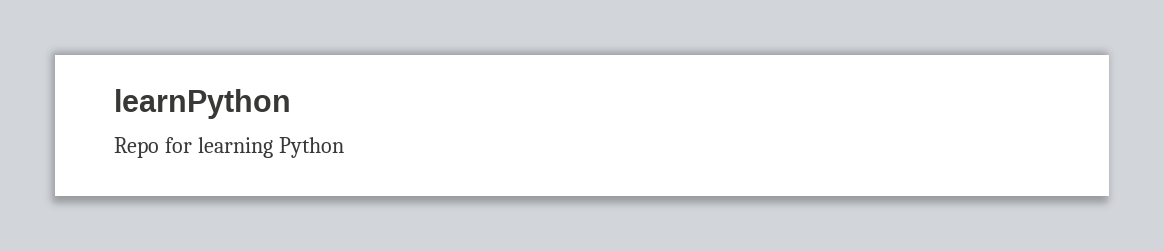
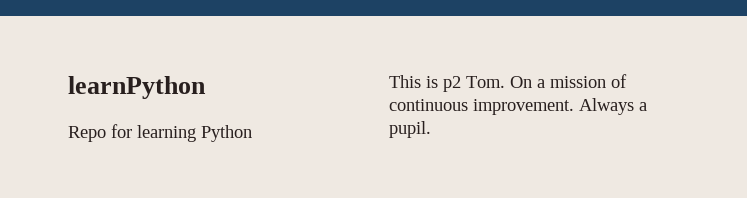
+ This is p2 Tom. On a mission of continuous improvement. Always a pupil.

